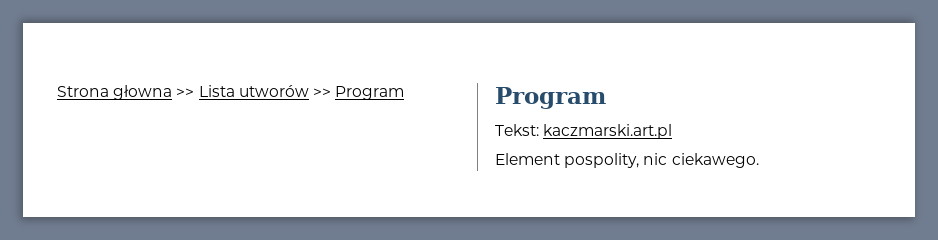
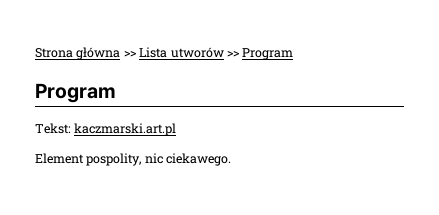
- Strona głowna >> Lista utworów >> Program
+ Strona główna >> Lista utworów >> Program

